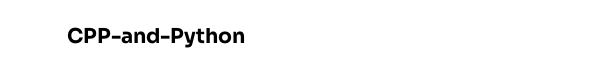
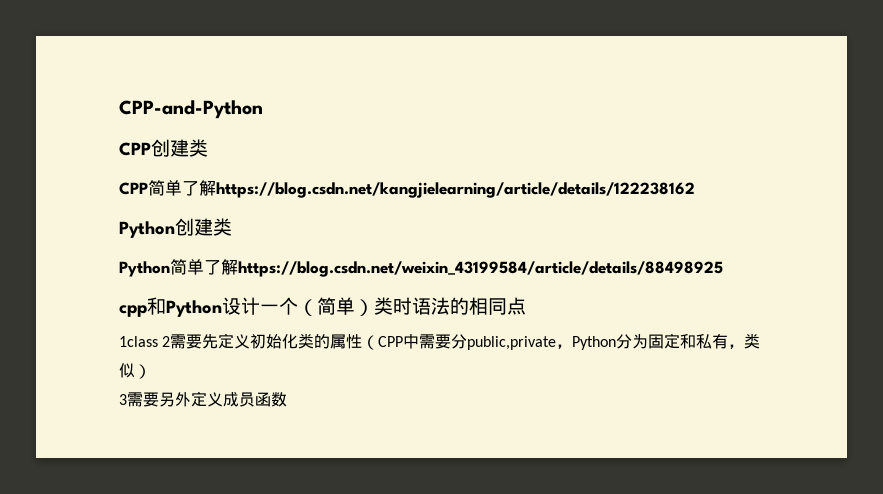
+ CPP创建类
+ CPP简单了解https://blog.csdn.net/kangjielearning/article/details/122238162
+ Python创建类
+ Python简单了解https://blog.csdn.net/weixin_43199584/article/details/88498925
+ cpp和Python设计一个（简单）类时语法的相同点
+ 1class 2需要先定义初始化类的属性（CPP中需要分public,private，Python分为固定和私有，类似）
+ 3需要另外定义成员函数

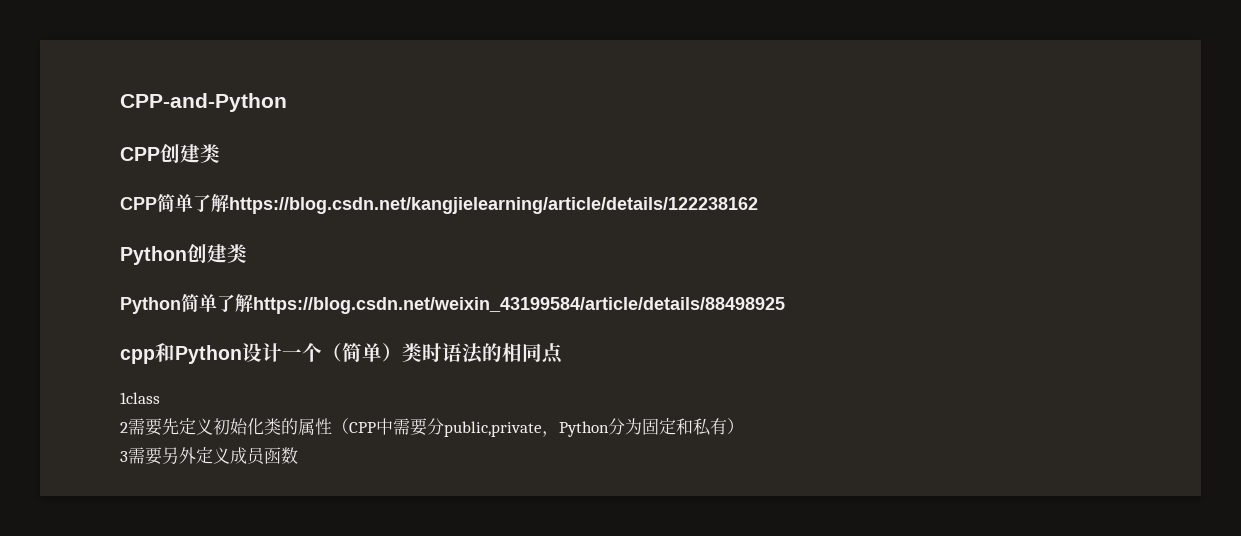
- 1class 2需要先定义初始化类的属性（CPP中需要分public,private，Python分为固定和私有，类似）
+ 1class
+ 2需要先定义初始化类的属性（CPP中需要分public,private，Python分为固定和私有）

